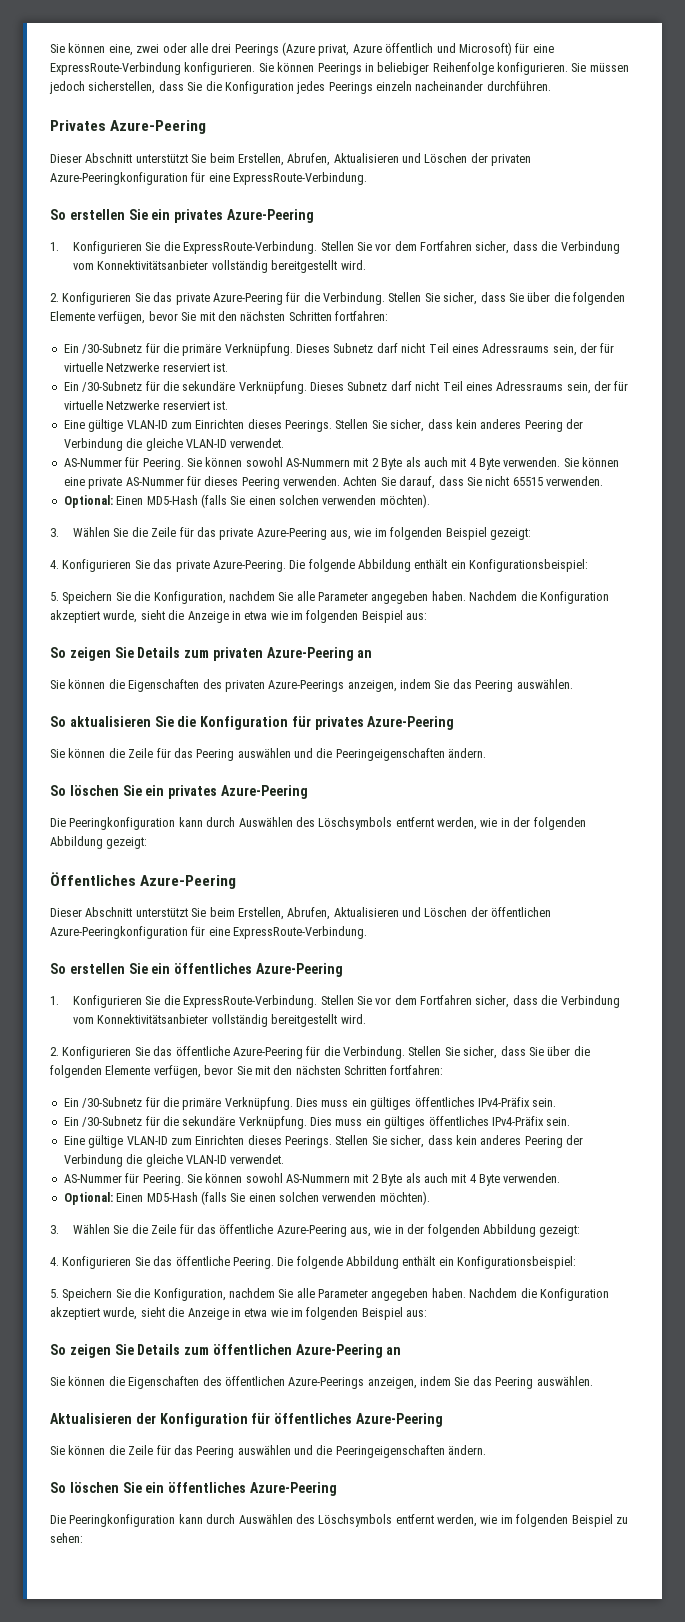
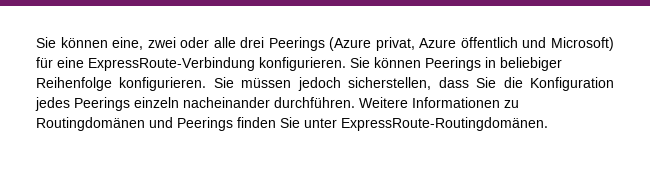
- Sie müssen jedoch sicherstellen, dass Sie die Konfiguration jedes Peerings einzeln nacheinander durchführen.
- Privates Azure-Peering
- Dieser Abschnitt unterstützt Sie beim Erstellen, Abrufen, Aktualisieren und Löschen der privaten Azure-Peeringkonfiguration für eine ExpressRoute-Verbindung.
- So erstellen Sie ein privates Azure-Peering
- 1. Konfigurieren Sie die ExpressRoute-Verbindung. Stellen Sie vor dem Fortfahren sicher, dass die Verbindung vom Konnektivitätsanbieter vollständig bereitgestellt wird.
- 2. Konfigurieren Sie das private Azure-Peering für die Verbindung. Stellen Sie sicher, dass Sie über die folgenden Elemente verfügen, bevor Sie mit den nächsten Schritten fortfahren:
- Ein /30-Subnetz für die primäre Verknüpfung. Dieses Subnetz darf nicht Teil eines Adressraums sein, der für virtuelle Netzwerke reserviert ist.
- Ein /30-Subnetz für die sekundäre Verknüpfung. Dieses Subnetz darf nicht Teil eines Adressraums sein, der für virtuelle Netzwerke reserviert ist.
- Eine gültige VLAN-ID zum Einrichten dieses Peerings. Stellen Sie sicher, dass kein anderes Peering der Verbindung die gleiche VLAN-ID verwendet.
- AS-Nummer für Peering. Sie können sowohl AS-Nummern mit 2 Byte als auch mit 4 Byte verwenden. Sie können eine private AS-Nummer für dieses Peering verwenden. Achten Sie darauf, dass Sie nicht 65515 verwenden.
- Optional: Einen MD5-Hash (falls Sie einen solchen verwenden möchten).
- 3. Wählen Sie die Zeile für das private Azure-Peering aus, wie im folgenden Beispiel gezeigt:
- 4. Konfigurieren Sie das private Azure-Peering. Die folgende Abbildung enthält ein Konfigurationsbeispiel:
- 5. Speichern Sie die Konfiguration, nachdem Sie alle Parameter angegeben haben. Nachdem die Konfiguration akzeptiert wurde, sieht die Anzeige in etwa wie im folgenden Beispiel aus:
- So zeigen Sie Details zum privaten Azure-Peering an
- Sie können die Eigenschaften des privaten Azure-Peerings anzeigen, indem Sie das Peering auswählen.
- So aktualisieren Sie die Konfiguration für privates Azure-Peering
- Sie können die Zeile für das Peering auswählen und die Peeringeigenschaften ändern.
- So löschen Sie ein privates Azure-Peering
- Die Peeringkonfiguration kann durch Auswählen des Löschsymbols entfernt werden, wie in der folgenden Abbildung gezeigt:
- Öffentliches Azure-Peering
- Dieser Abschnitt unterstützt Sie beim Erstellen, Abrufen, Aktualisieren und Löschen der öffentlichen Azure-Peeringkonfiguration für eine ExpressRoute-Verbindung.
- So erstellen Sie ein öffentliches Azure-Peering
- 1. Konfigurieren Sie die ExpressRoute-Verbindung. Stellen Sie vor dem Fortfahren sicher, dass die Verbindung vom Konnektivitätsanbieter vollständig bereitgestellt wird.
- 2. Konfigurieren Sie das öffentliche Azure-Peering für die Verbindung. Stellen Sie sicher, dass Sie über die folgenden Elemente verfügen, bevor Sie mit den nächsten Schritten fortfahren:
- Ein /30-Subnetz für die primäre Verknüpfung. Dies muss ein gültiges öffentliches IPv4-Präfix sein.
- Ein /30-Subnetz für die sekundäre Verknüpfung. Dies muss ein gültiges öffentliches IPv4-Präfix sein.
- Eine gültige VLAN-ID zum Einrichten dieses Peerings. Stellen Sie sicher, dass kein anderes Peering der Verbindung die gleiche VLAN-ID verwendet.
- AS-Nummer für Peering. Sie können sowohl AS-Nummern mit 2 Byte als auch mit 4 Byte verwenden.
- Optional: Einen MD5-Hash (falls Sie einen solchen verwenden möchten).
- 3. Wählen Sie die Zeile für das öffentliche Azure-Peering aus, wie in der folgenden Abbildung gezeigt:
- 4. Konfigurieren Sie das öffentliche Peering. Die folgende Abbildung enthält ein Konfigurationsbeispiel:
- 5. Speichern Sie die Konfiguration, nachdem Sie alle Parameter angegeben haben. Nachdem die Konfiguration akzeptiert wurde, sieht die Anzeige in etwa wie im folgenden Beispiel aus:
- So zeigen Sie Details zum öffentlichen Azure-Peering an
- Sie können die Eigenschaften des öffentlichen Azure-Peerings anzeigen, indem Sie das Peering auswählen.
- Aktualisieren der Konfiguration für öffentliches Azure-Peering
- Sie können die Zeile für das Peering auswählen und die Peeringeigenschaften ändern.
- So löschen Sie ein öffentliches Azure-Peering
- Die Peeringkonfiguration kann durch Auswählen des Löschsymbols entfernt werden, wie im folgenden Beispiel zu sehen:
+ Sie müssen jedoch sicherstellen, dass Sie die Konfiguration jedes Peerings einzeln nacheinander durchführen. Weitere Informationen zu Routingdomänen und Peerings finden Sie unter ExpressRoute-Routingdomänen.

